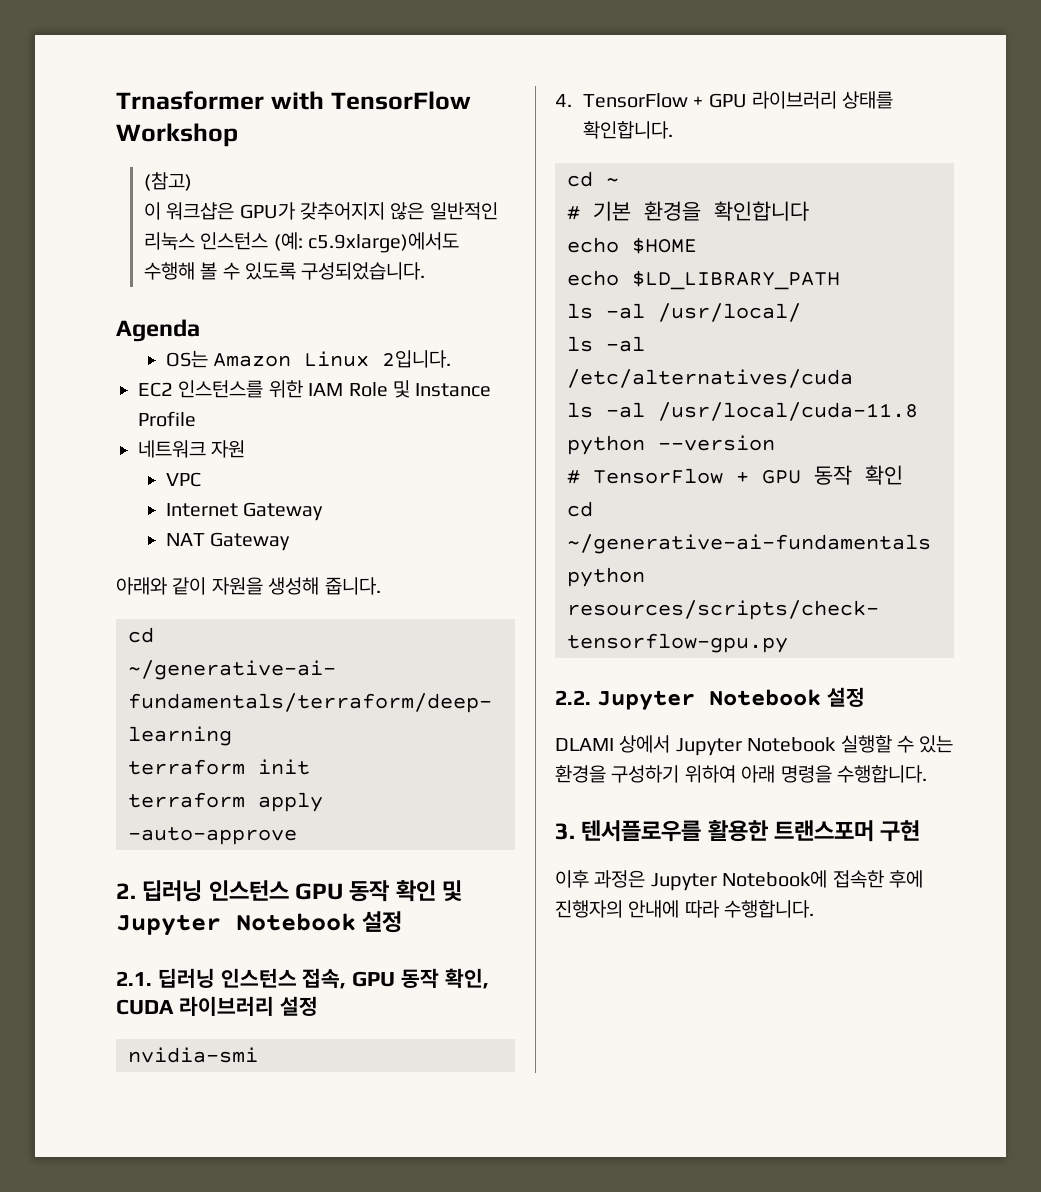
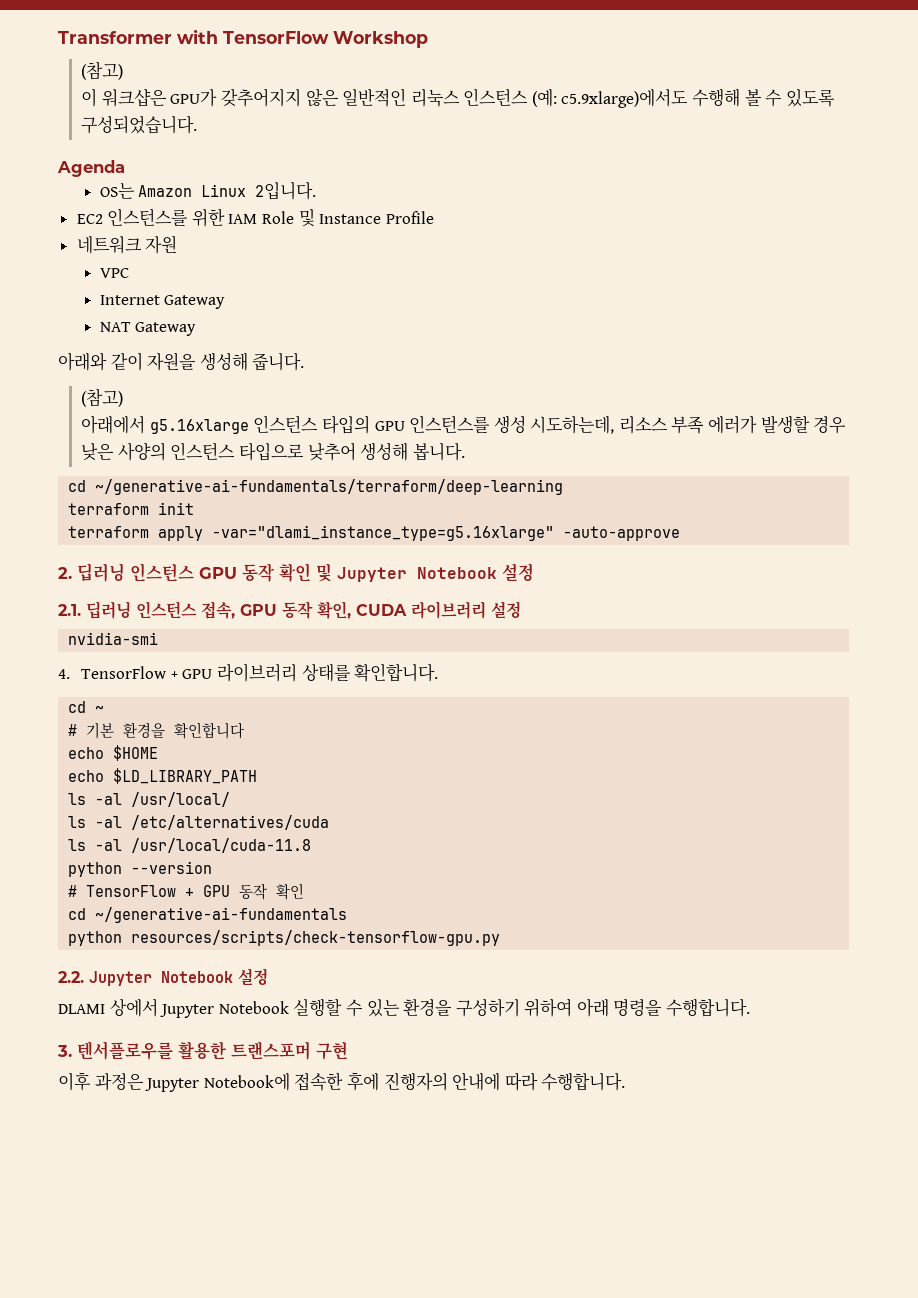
- Trnasformer with TensorFlow Workshop
+ Transformer with TensorFlow Workshop
  아래와 같이 자원을 생성해 줍니다.
+ (참고)
+ 아래에서 g5.16xlarge 인스턴스 타입의 GPU 인스턴스를 생성 시도하는데, 리소스 부족 에러가 발생할 경우 낮은 사양의 인스턴스 타입으로 낮추어 생성해 봅니다.
- terraform apply -auto-approve
+ terraform apply -var="dlami_instance_type=g5.16xlarge" -auto-approve

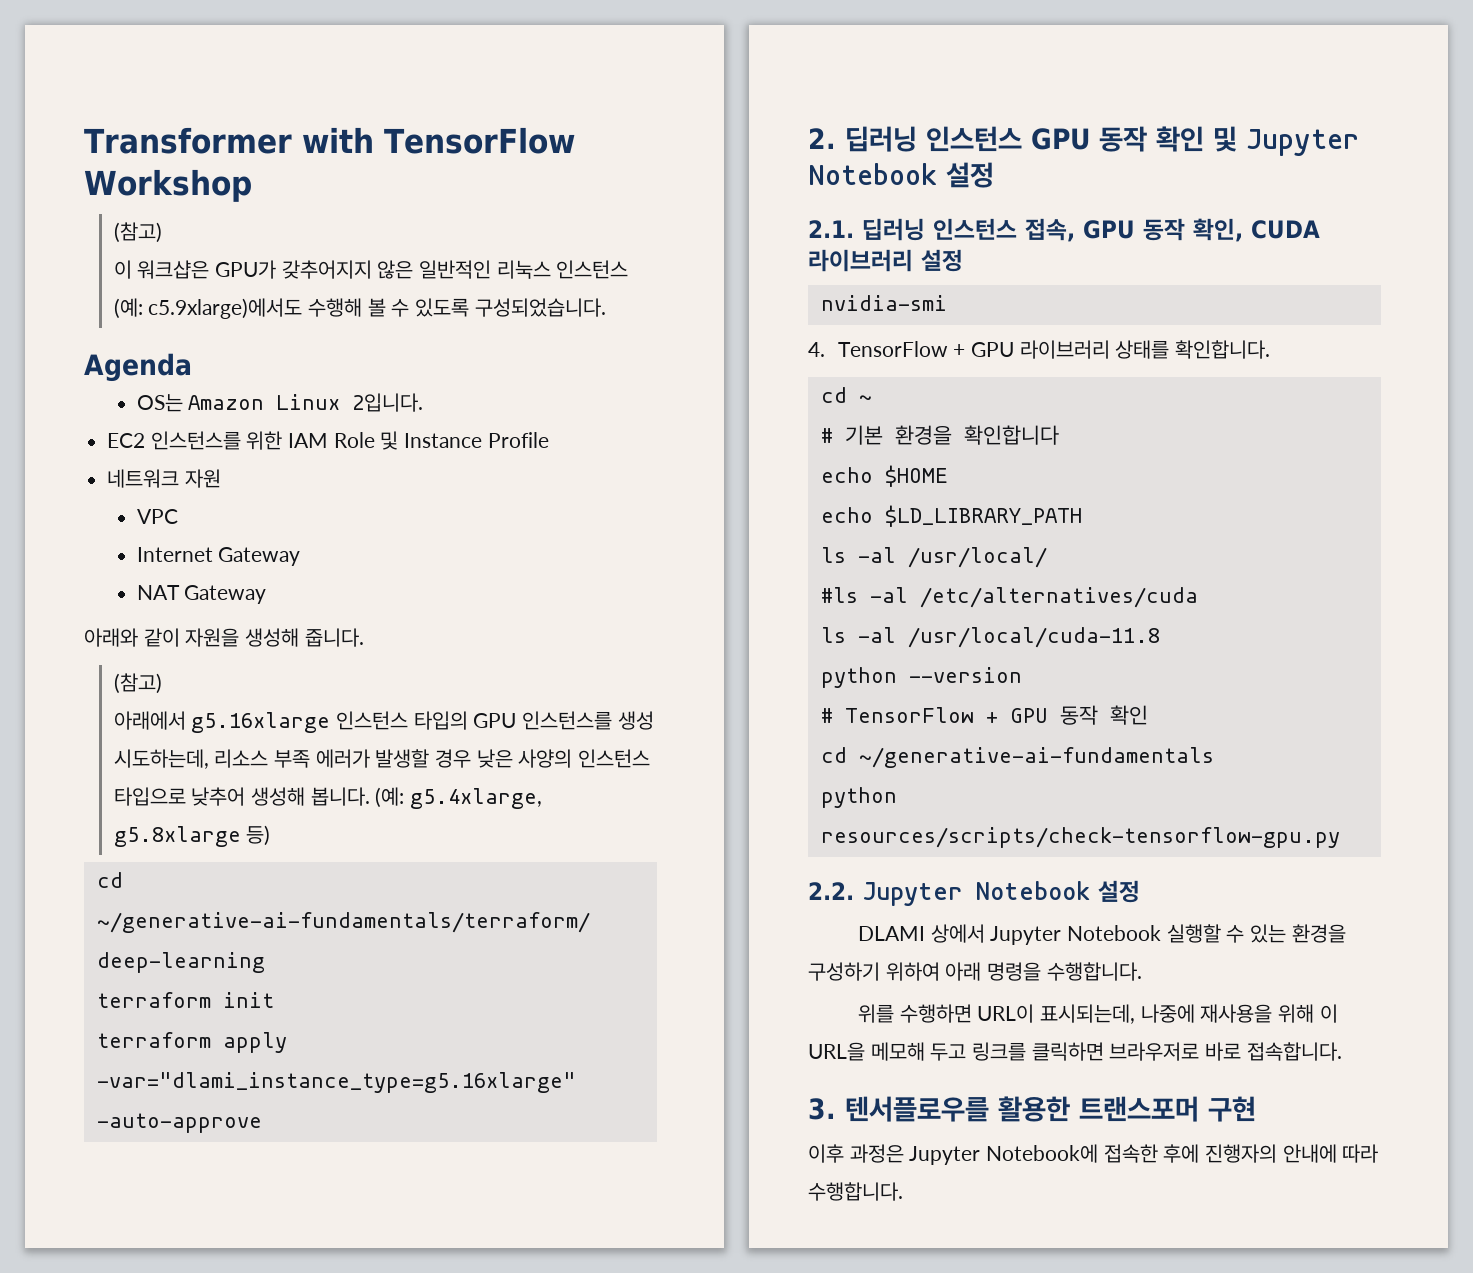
+ (예: g5.4xlarge, g5.8xlarge 등)
- ls -al /etc/alternatives/cuda
+ #ls -al /etc/alternatives/cuda
+ 위를 수행하면 URL이 표시되는데, 나중에 재사용을 위해 이 URL을 메모해 두고 링크를 클릭하면 브라우저로 바로 접속합니다.

